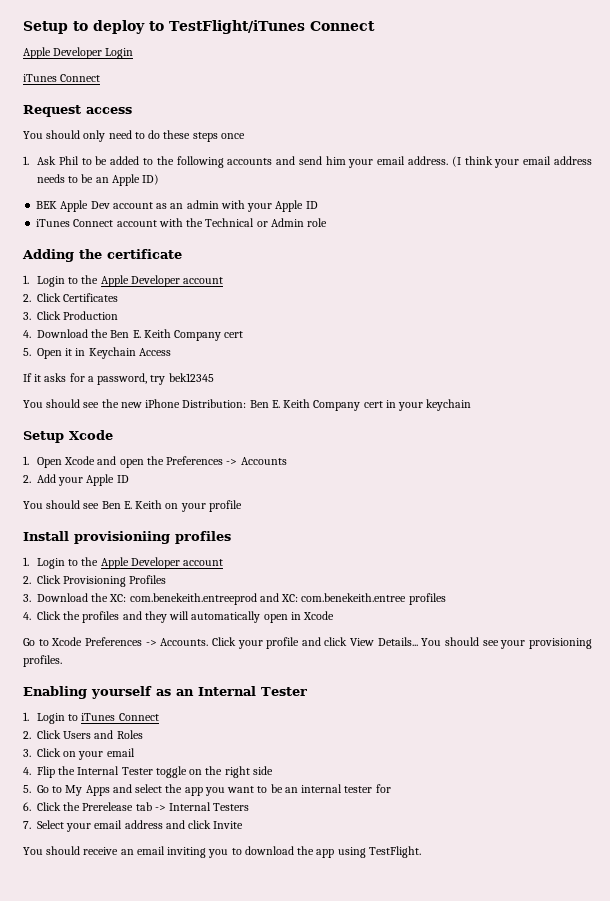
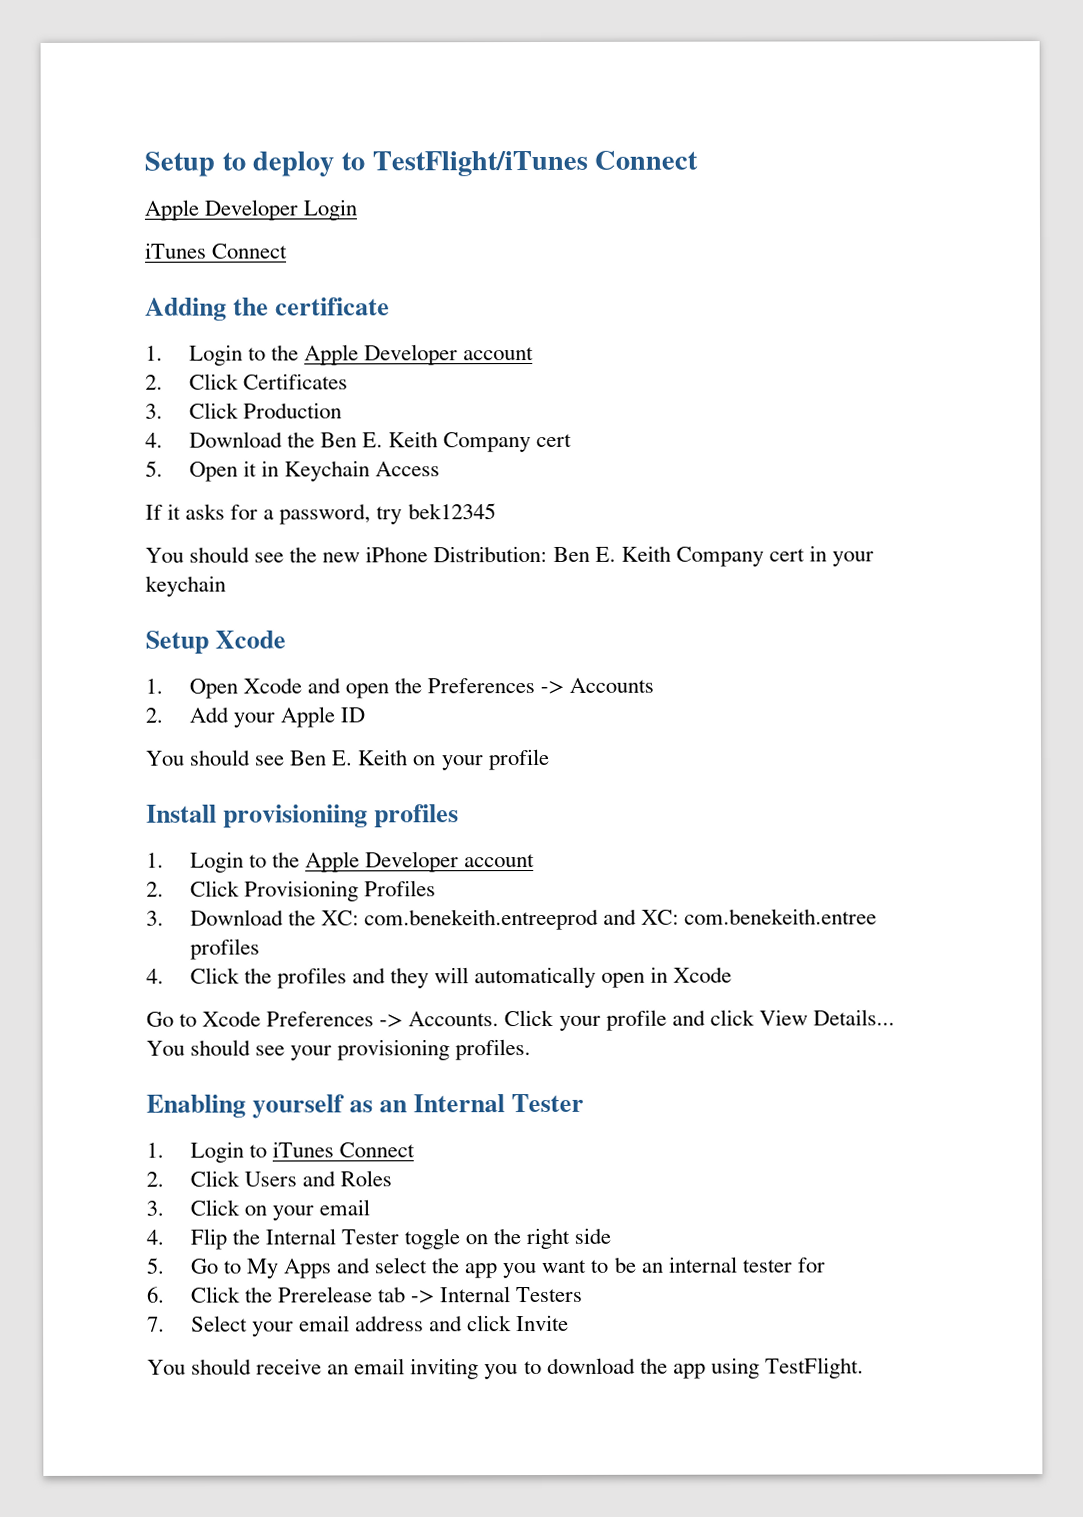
- Request access
- You should only need to do these steps once
- 1. Ask Phil to be added to the following accounts and send him your email address. (I think your email address needs to be an Apple ID)
- BEK Apple Dev account as an admin with your Apple ID
- iTunes Connect account with the Technical or Admin role

